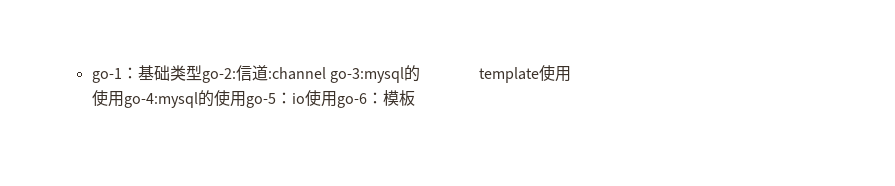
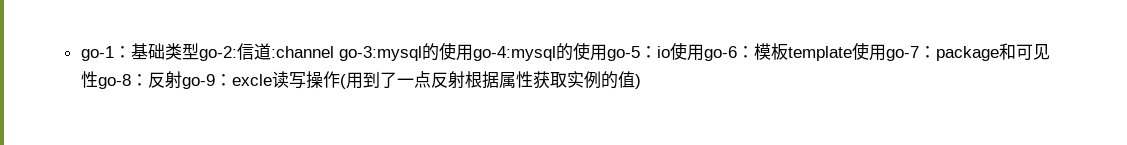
- go-1：基础类型go-2:信道:channel go-3:mysql的使用go-4:mysql的使用go-5：io使用go-6：模板template使用
+ go-1：基础类型go-2:信道:channel go-3:mysql的使用go-4:mysql的使用go-5：io使用go-6：模板template使用go-7：package和可见性go-8：反射go-9：excle读写操作(用到了一点反射根据属性获取实例的值)

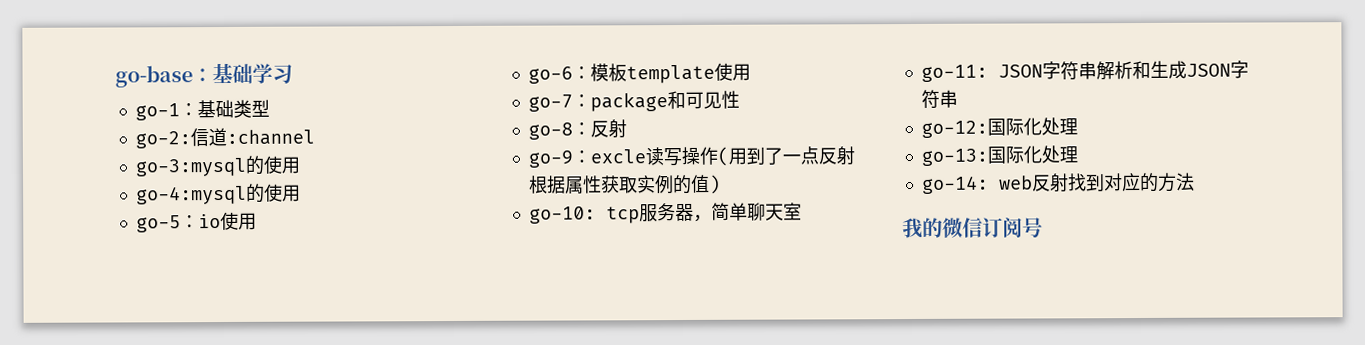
+ go-base：基础学习
- go-1：基础类型go-2:信道:channel go-3:mysql的使用go-4:mysql的使用go-5：io使用go-6：模板template使用go-7：package和可见性go-8：反射go-9：excle读写操作(用到了一点反射根据属性获取实例的值)
+ go-1：基础类型
+ go-2:信道:channel
+ go-3:mysql的使用
+ go-4:mysql的使用
+ go-5：io使用
+ go-6：模板template使用
+ go-7：package和可见性
+ go-8：反射
+ go-9：excle读写操作(用到了一点反射根据属性获取实例的值)
+ go-10: tcp服务器，简单聊天室
+ go-11: JSON字符串解析和生成JSON字符串
+ go-12:国际化处理
+ go-13:国际化处理
+ go-14: web反射找到对应的方法
+ 我的微信订阅号

